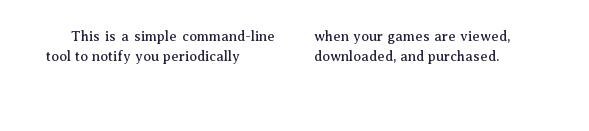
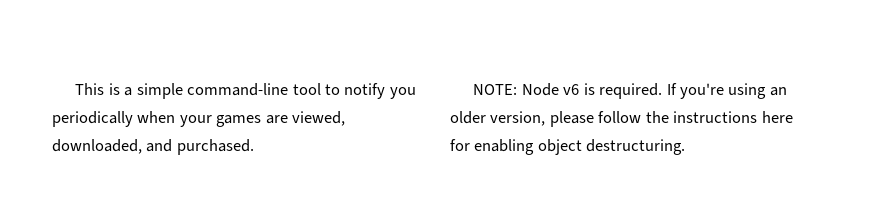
+ NOTE: Node v6 is required. If you're using an older version, please follow the instructions here for enabling object destructuring.

